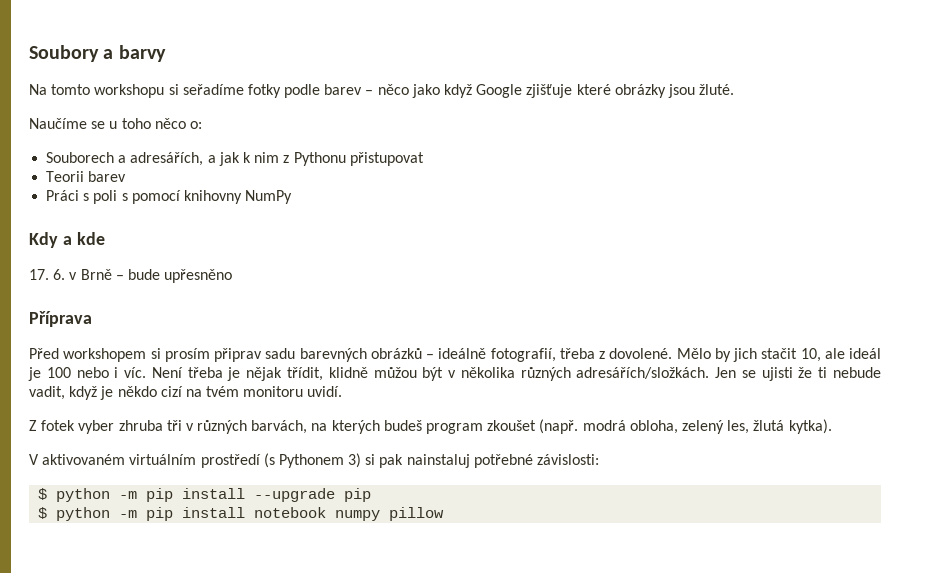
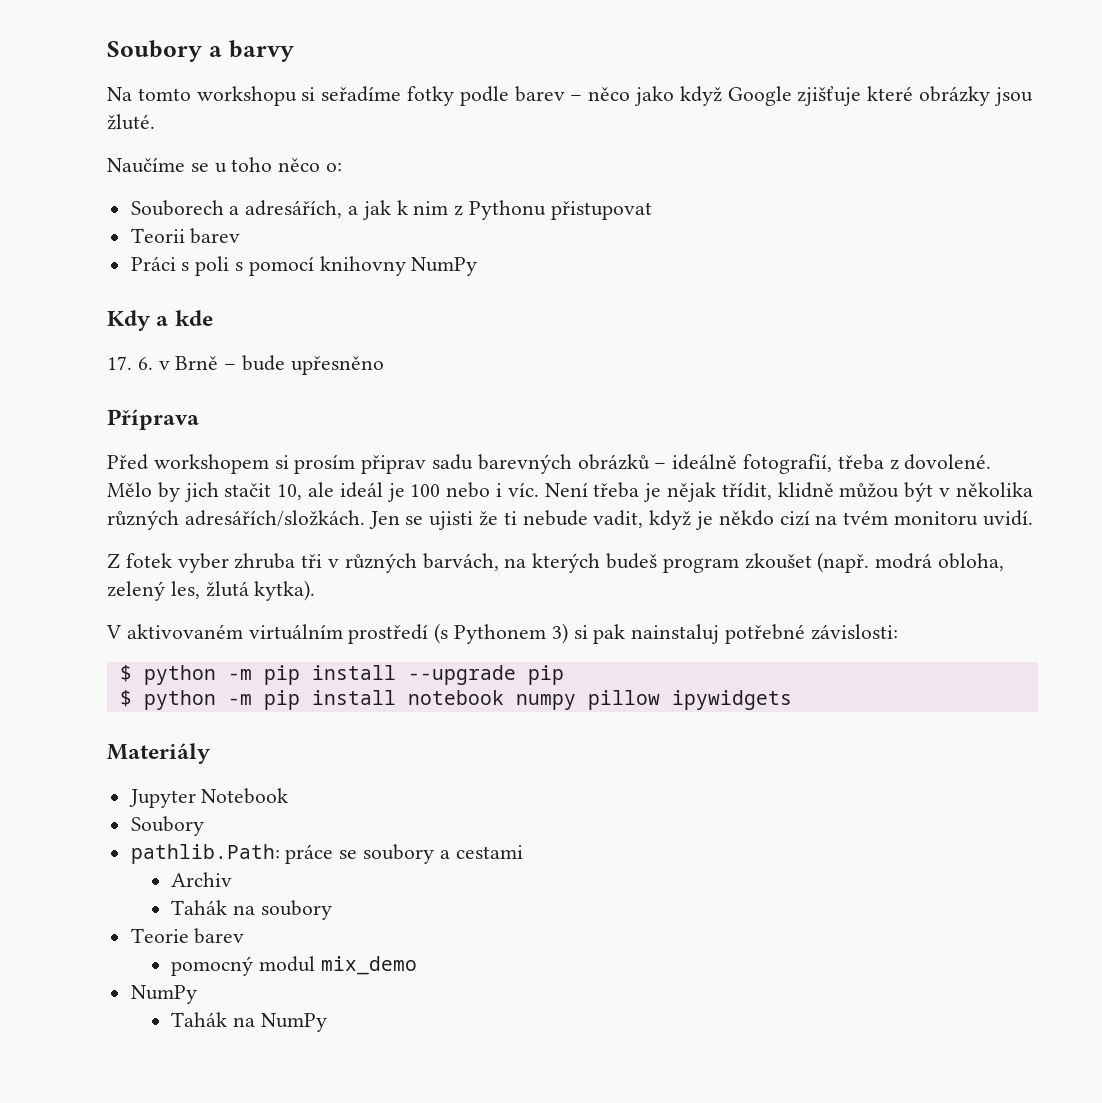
- $ python -m pip install notebook numpy pillow
+ $ python -m pip install notebook numpy pillow ipywidgets
+ Materiály
+ Jupyter Notebook
+ Soubory
+ pathlib.Path: práce se soubory a cestami
+ Archiv
+ Tahák na soubory
+ Teorie barev
+ pomocný modul mix_demo
+ NumPy
+ Tahák na NumPy

